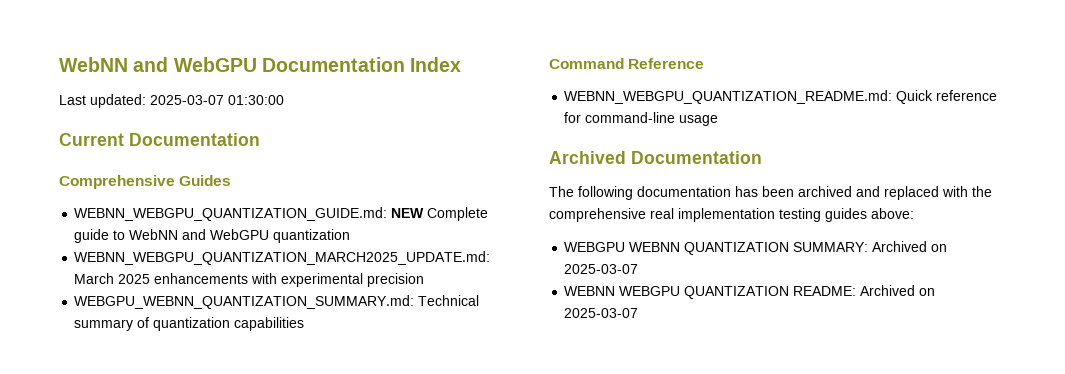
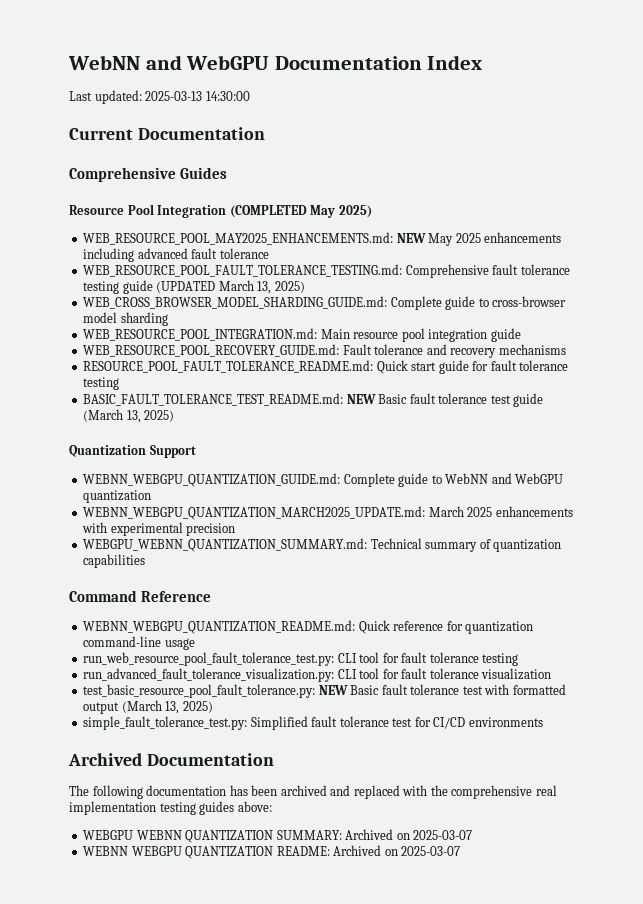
- Last updated: 2025-03-07 01:30:00
+ Last updated: 2025-03-13 14:30:00
+ Resource Pool Integration (COMPLETED May 2025)
+ WEB_RESOURCE_POOL_MAY2025_ENHANCEMENTS.md: NEW May 2025 enhancements including advanced fault tolerance
+ WEB_RESOURCE_POOL_FAULT_TOLERANCE_TESTING.md: Comprehensive fault tolerance testing guide (UPDATED March 13, 2025)
+ WEB_CROSS_BROWSER_MODEL_SHARDING_GUIDE.md: Complete guide to cross-browser model sharding
+ WEB_RESOURCE_POOL_INTEGRATION.md: Main resource pool integration guide
+ WEB_RESOURCE_POOL_RECOVERY_GUIDE.md: Fault tolerance and recovery mechanisms
+ RESOURCE_POOL_FAULT_TOLERANCE_README.md: Quick start guide for fault tolerance testing
+ BASIC_FAULT_TOLERANCE_TEST_README.md: NEW Basic fault tolerance test guide (March 13, 2025)
+ Quantization Support
- WEBNN_WEBGPU_QUANTIZATION_GUIDE.md: NEW Complete guide to WebNN and WebGPU quantization
+ WEBNN_WEBGPU_QUANTIZATION_GUIDE.md: Complete guide to WebNN and WebGPU quantization
- WEBNN_WEBGPU_QUANTIZATION_README.md: Quick reference for command-line usage
+ WEBNN_WEBGPU_QUANTIZATION_README.md: Quick reference for quantization command-line usage
+ run_web_resource_pool_fault_tolerance_test.py: CLI tool for fault tolerance testing
+ run_advanced_fault_tolerance_visualization.py: CLI tool for fault tolerance visualization
+ test_basic_resource_pool_fault_tolerance.py: NEW Basic fault tolerance test with formatted output (March 13, 2025)
+ simple_fault_tolerance_test.py: Simplified fault tolerance test for CI/CD environments

